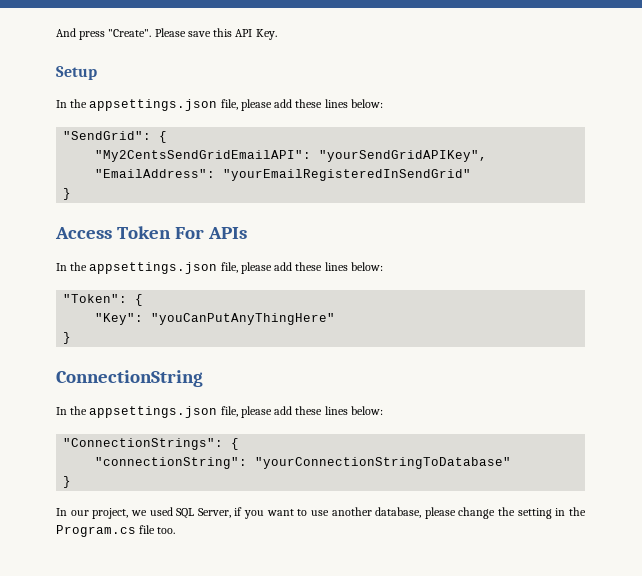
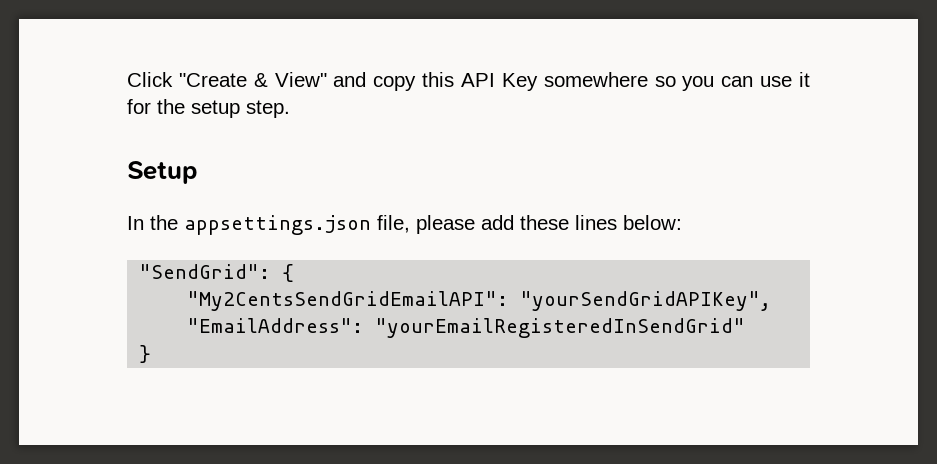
- And press "Create". Please save this API Key.
+ Click "Create & View" and copy this API Key somewhere so you can use it for the setup step.
- Access Token For APIs
- In the appsettings.json file, please add these lines below:
- "Token": {
- "Key": "youCanPutAnyThingHere"
- }
- ConnectionString
- In the appsettings.json file, please add these lines below:
- "ConnectionStrings": {
- "connectionString": "yourConnectionStringToDatabase"
- }
- In our project, we used SQL Server, if you want to use another database, please change the setting in the Program.cs file too.

